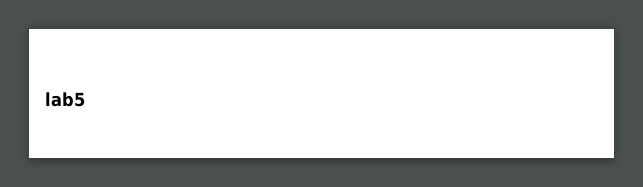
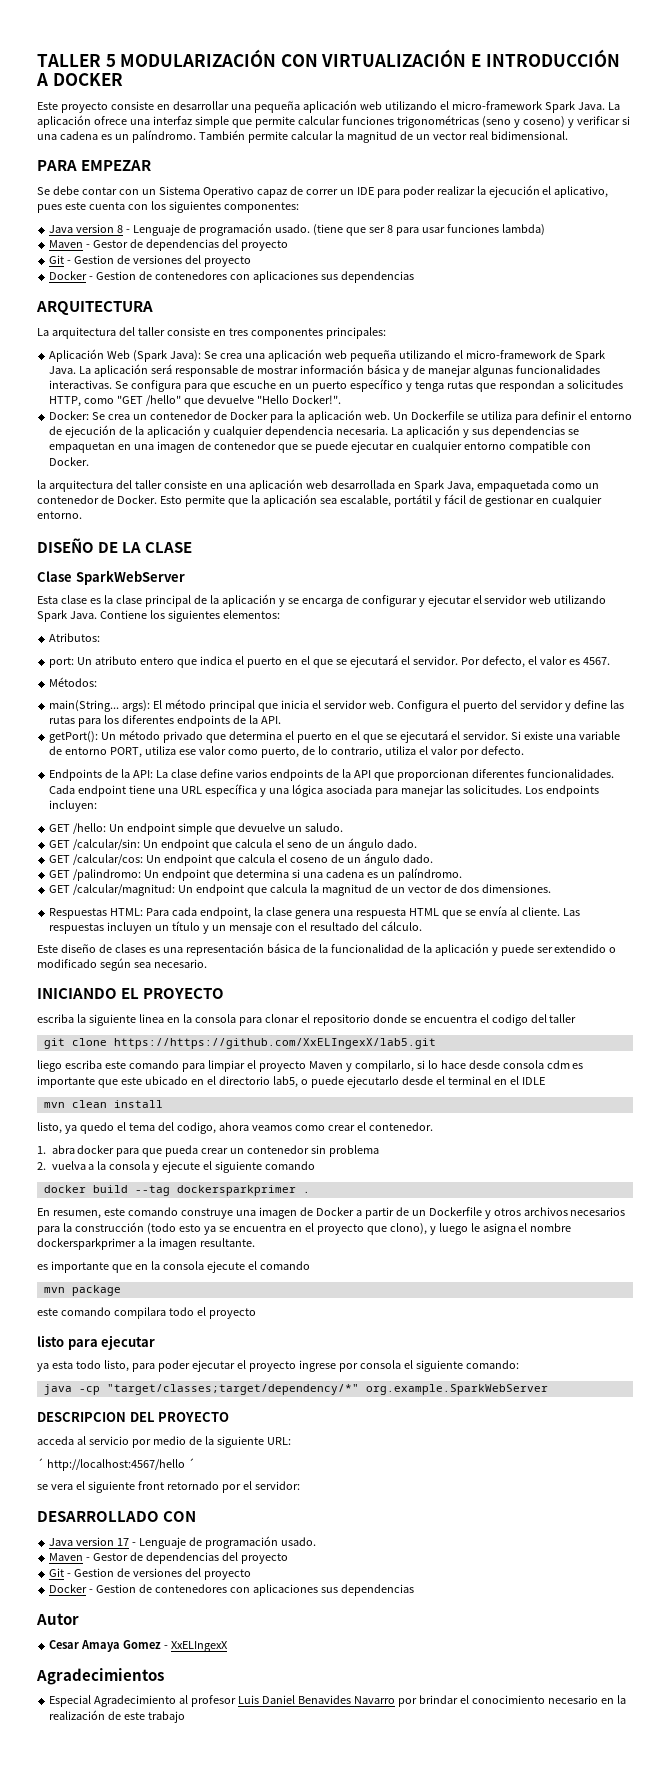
- lab5
+ TALLER 5 MODULARIZACIÓN CON VIRTUALIZACIÓN E INTRODUCCIÓN A DOCKER
+ Este proyecto consiste en desarrollar una pequeña aplicación web utilizando el micro-framework Spark Java. La aplicación ofrece una interfaz simple que permite calcular funciones trigonométricas (seno y coseno) y verificar si una cadena es un palíndromo. También permite calcular la magnitud de un vector real bidimensional.
+ PARA EMPEZAR
+ Se debe contar con un Sistema Operativo capaz de correr un IDE para poder realizar la ejecución el aplicativo, pues este cuenta con los siguientes componentes:
+ Java version 8 - Lenguaje de programación usado. (tiene que ser 8 para usar funciones lambda)
+ Maven - Gestor de dependencias del proyecto
+ Git - Gestion de versiones del proyecto
+ Docker - Gestion de contenedores con aplicaciones sus dependencias
+ ARQUITECTURA
+ La arquitectura del taller consiste en tres componentes principales:
+ Aplicación Web (Spark Java): Se crea una aplicación web pequeña utilizando el micro-framework de Spark Java. La aplicación será responsable de mostrar información básica y de manejar algunas funcionalidades interactivas. Se configura para que escuche en un puerto específico y tenga rutas que respondan a solicitudes HTTP, como "GET /hello" que devuelve "Hello Docker!".
+ Docker: Se crea un contenedor de Docker para la aplicación web. Un Dockerfile se utiliza para definir el entorno de ejecución de la aplicación y cualquier dependencia necesaria. La aplicación y sus dependencias se empaquetan en una imagen de contenedor que se puede ejecutar en cualquier entorno compatible con Docker.
+ la arquitectura del taller consiste en una aplicación web desarrollada en Spark Java, empaquetada como un contenedor de Docker. Esto permite que la aplicación sea escalable, portátil y fácil de gestionar en cualquier entorno.
+ DISEÑO DE LA CLASE
+ Clase SparkWebServer
+ Esta clase es la clase principal de la aplicación y se encarga de configurar y ejecutar el servidor web utilizando Spark Java. Contiene los siguientes elementos:
+ Atributos:
+ port: Un atributo entero que indica el puerto en el que se ejecutará el servidor. Por defecto, el valor es 4567.
+ Métodos:
+ main(String... args): El método principal que inicia el servidor web. Configura el puerto del servidor y define las rutas para los diferentes endpoints de la API.
+ getPort(): Un método privado que determina el puerto en el que se ejecutará el servidor. Si existe una variable de entorno PORT, utiliza ese valor como puerto, de lo contrario, utiliza el valor por defecto.
+ Endpoints de la API: La clase define varios endpoints de la API que proporcionan diferentes funcionalidades. Cada endpoint tiene una URL específica y una lógica asociada para manejar las solicitudes. Los endpoints incluyen:
+ GET /hello: Un endpoint simple que devuelve un saludo.
+ GET /calcular/sin: Un endpoint que calcula el seno de un ángulo dado.
+ GET /calcular/cos: Un endpoint que calcula el coseno de un ángulo dado.
+ GET /palindromo: Un endpoint que determina si una cadena es un palíndromo.
+ GET /calcular/magnitud: Un endpoint que calcula la magnitud de un vector de dos dimensiones.
+ Respuestas HTML: Para cada endpoint, la clase genera una respuesta HTML que se envía al cliente. Las respuestas incluyen un título y un mensaje con el resultado del cálculo.
+ Este diseño de clases es una representación básica de la funcionalidad de la aplicación y puede ser extendido o modificado según sea necesario.
+ INICIANDO EL PROYECTO
+ escriba la siguiente linea en la consola para clonar el repositorio donde se encuentra el codigo del taller
+ git clone https://https://github.com/XxELIngexX/lab5.git
+ liego escriba este comando para limpiar el proyecto Maven y compilarlo, si lo hace desde consola cdm es importante que este ubicado en el directorio lab5, o puede ejecutarlo desde el terminal en el IDLE
+ mvn clean install
+ listo, ya quedo el tema del codigo, ahora veamos como crear el contenedor.
+ 1. abra docker para que pueda crear un contenedor sin problema
+ 2. vuelva a la consola y ejecute el siguiente comando
+ docker build --tag dockersparkprimer .
+ En resumen, este comando construye una imagen de Docker a partir de un Dockerfile y otros archivos necesarios para la construcción (todo esto ya se encuentra en el proyecto que clono), y luego le asigna el nombre dockersparkprimer a la imagen resultante.
+ es importante que en la consola ejecute el comando
+ mvn package
+ este comando compilara todo el proyecto
+ listo para ejecutar
+ ya esta todo listo, para poder ejecutar el proyecto ingrese por consola el siguiente comando:
+ java -cp "target/classes;target/dependency/*" org.example.SparkWebServer
+ DESCRIPCION DEL PROYECTO
+ acceda al servicio por medio de la siguiente URL:
+ ´ http://localhost:4567/hello ´
+ se vera el siguiente front retornado por el servidor:
+ DESARROLLADO CON
+ Java version 17 - Lenguaje de programación usado.
+ Maven - Gestor de dependencias del proyecto
+ Git - Gestion de versiones del proyecto
+ Docker - Gestion de contenedores con aplicaciones sus dependencias
+ Autor
+ Cesar Amaya Gomez - XxELIngexX
+ Agradecimientos
+ Especial Agradecimiento al profesor Luis Daniel Benavides Navarro por brindar el conocimiento necesario en la realización de este trabajo

